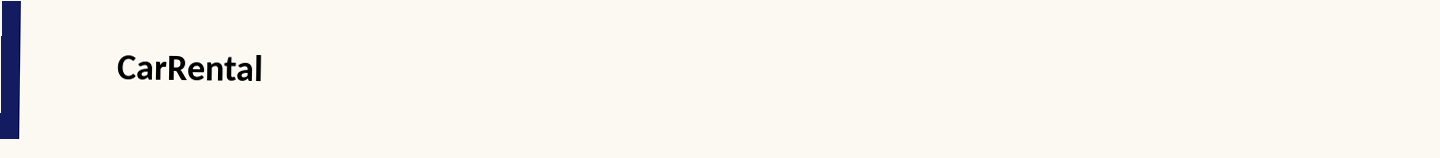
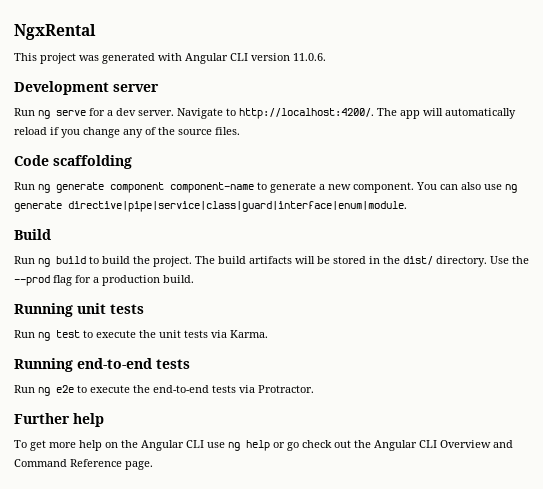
- CarRental
+ NgxRental
+ This project was generated with Angular CLI version 11.0.6.
+ Development server
+ Run ng serve for a dev server. Navigate to http://localhost:4200/. The app will automatically reload if you change any of the source files.
+ Code scaffolding
+ Run ng generate component component-name to generate a new component. You can also use ng generate directive|pipe|service|class|guard|interface|enum|module.
+ Build
+ Run ng build to build the project. The build artifacts will be stored in the dist/ directory. Use the --prod flag for a production build.
+ Running unit tests
+ Run ng test to execute the unit tests via Karma.
+ Running end-to-end tests
+ Run ng e2e to execute the end-to-end tests via Protractor.
+ Further help
+ To get more help on the Angular CLI use ng help or go check out the Angular CLI Overview and Command Reference page.

